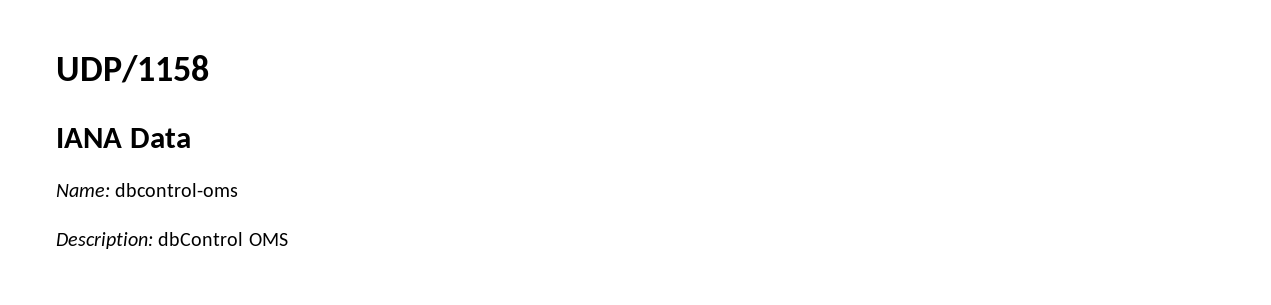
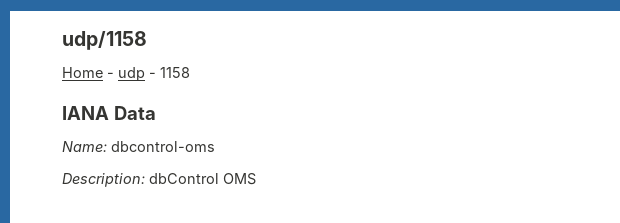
- UDP/1158
+ udp/1158
+ Home - udp - 1158

